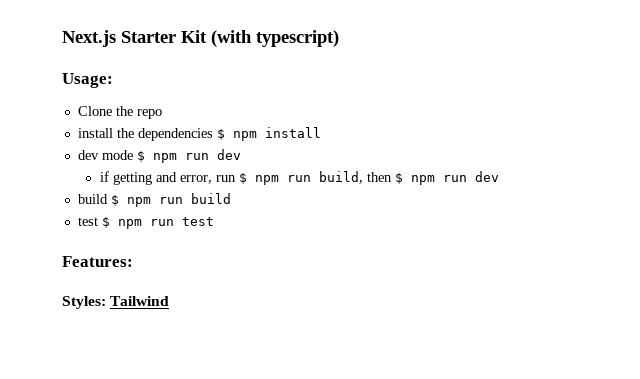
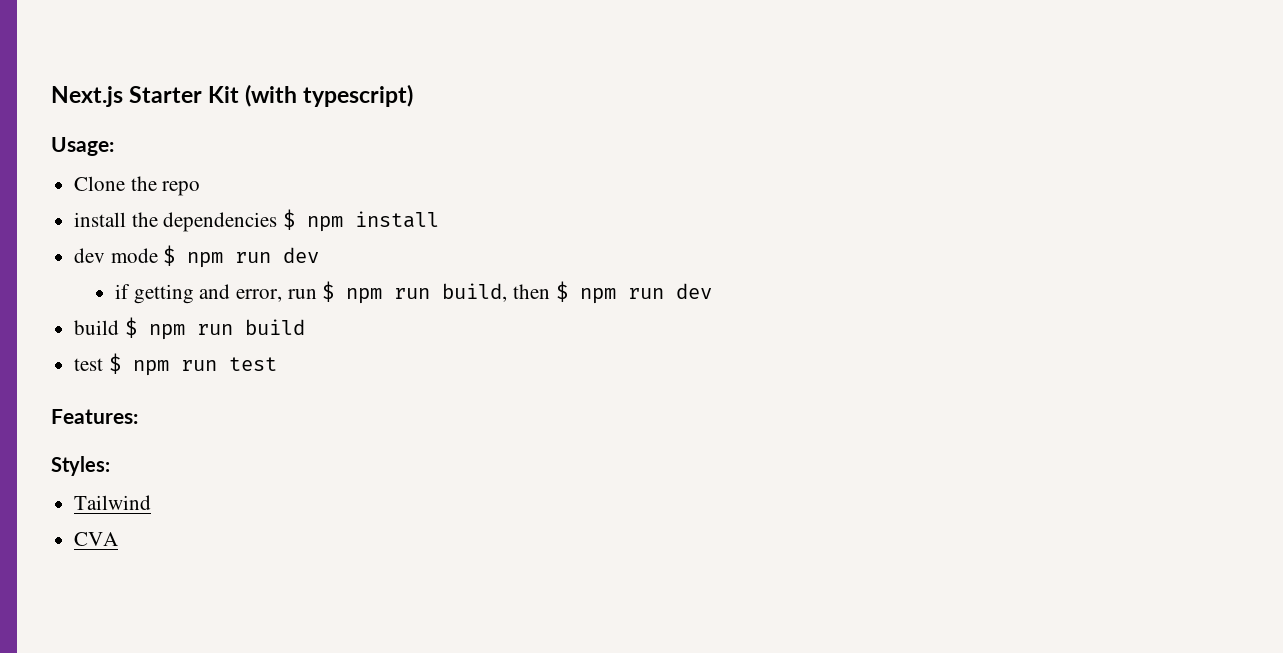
- Styles: Tailwind
+ Styles:
+ Tailwind
+ CVA

